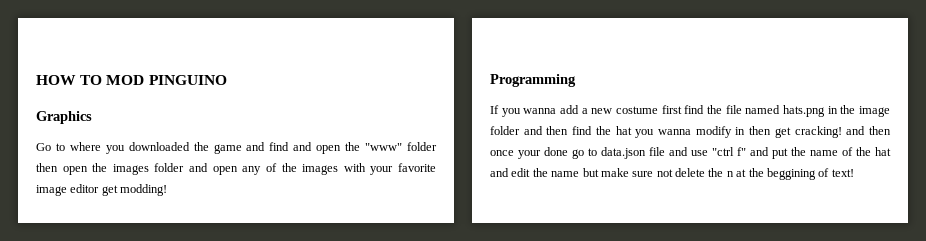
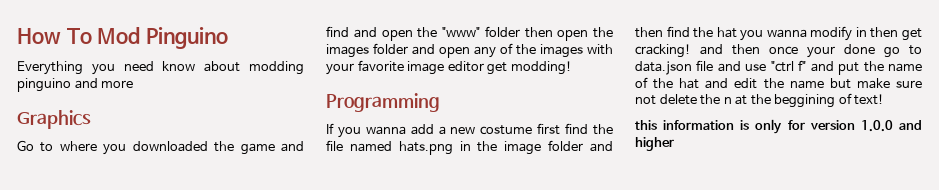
- HOW TO MOD PINGUINO
+ How To Mod Pinguino
+ Everything you need know about modding pinguino and more
+ this information is only for version 1.0.0 and higher

